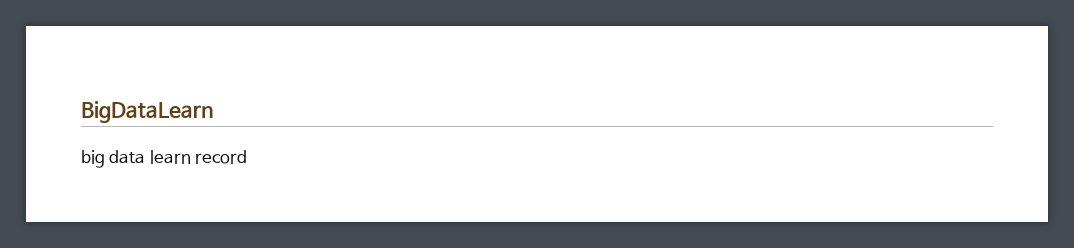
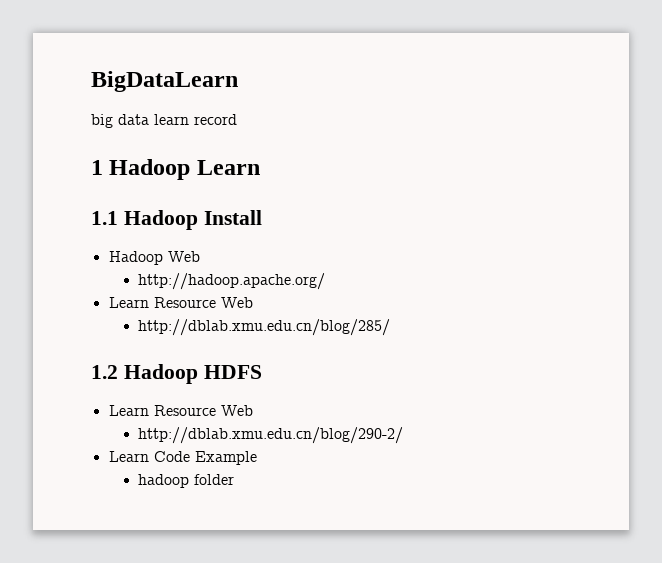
+ 1 Hadoop Learn
+ 1.1 Hadoop Install
+ Hadoop Web
+ http://hadoop.apache.org/
+ Learn Resource Web
+ http://dblab.xmu.edu.cn/blog/285/
+ 1.2 Hadoop HDFS
+ Learn Resource Web
+ http://dblab.xmu.edu.cn/blog/290-2/
+ Learn Code Example
+ hadoop folder

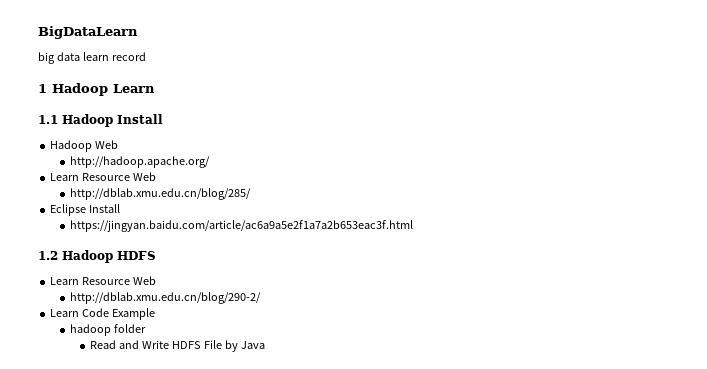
+ Eclipse Install
+ https://jingyan.baidu.com/article/ac6a9a5e2f1a7a2b653eac3f.html
+ Read and Write HDFS File by Java

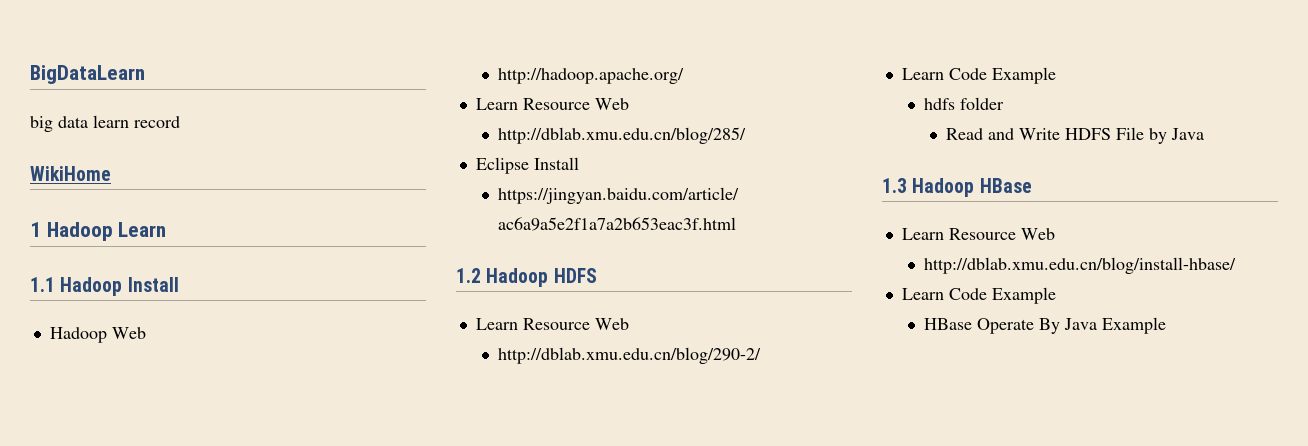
+ WikiHome
- hadoop folder
+ hdfs folder
+ 1.3 Hadoop HBase
+ Learn Resource Web
+ http://dblab.xmu.edu.cn/blog/install-hbase/
+ Learn Code Example
+ HBase Operate By Java Example

